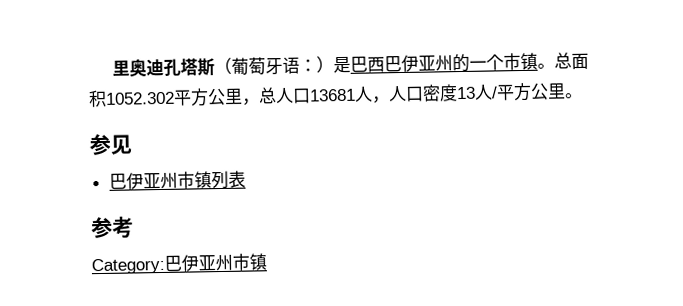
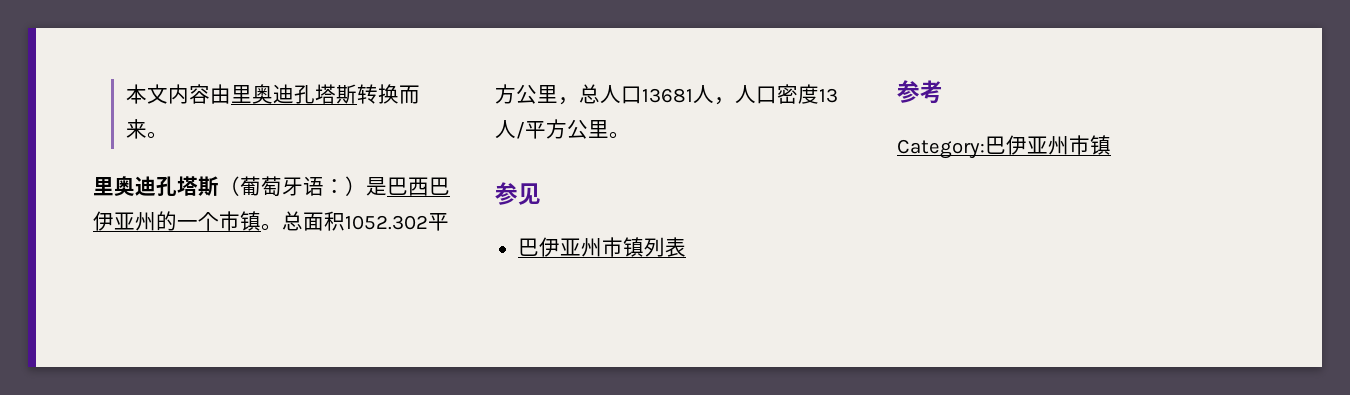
+ 本文内容由里奥迪孔塔斯转换而来。

